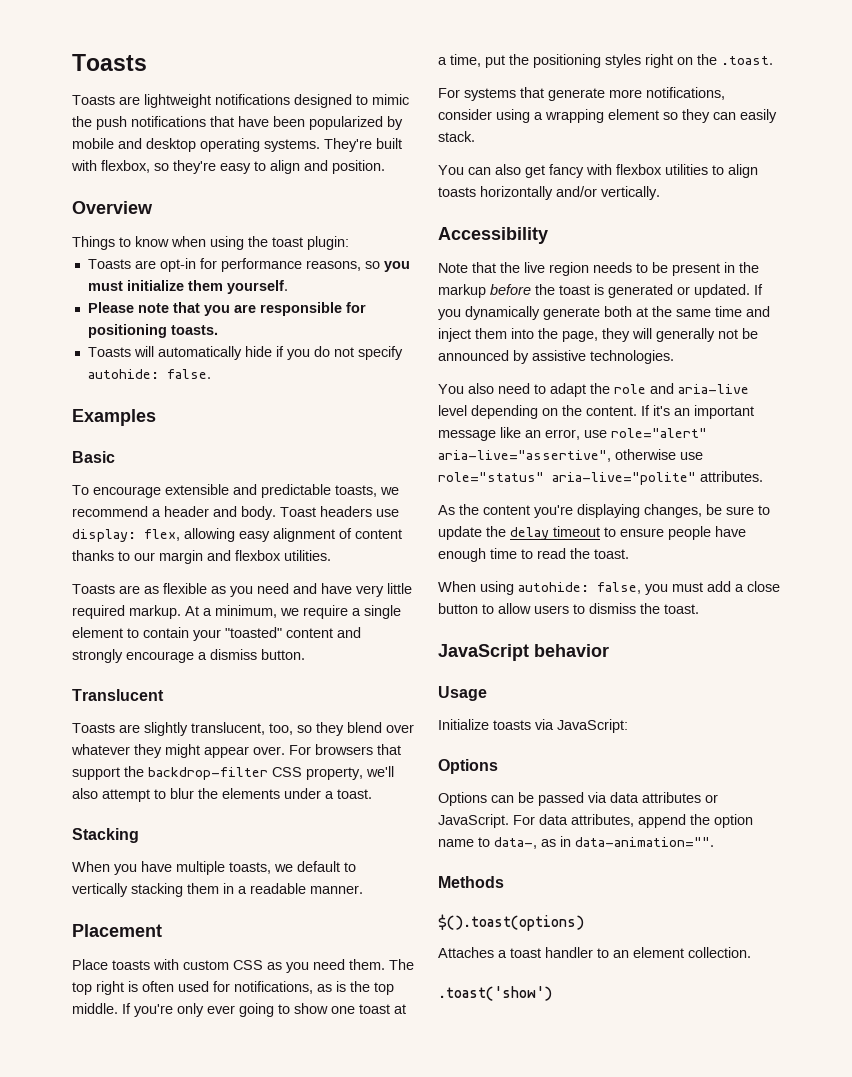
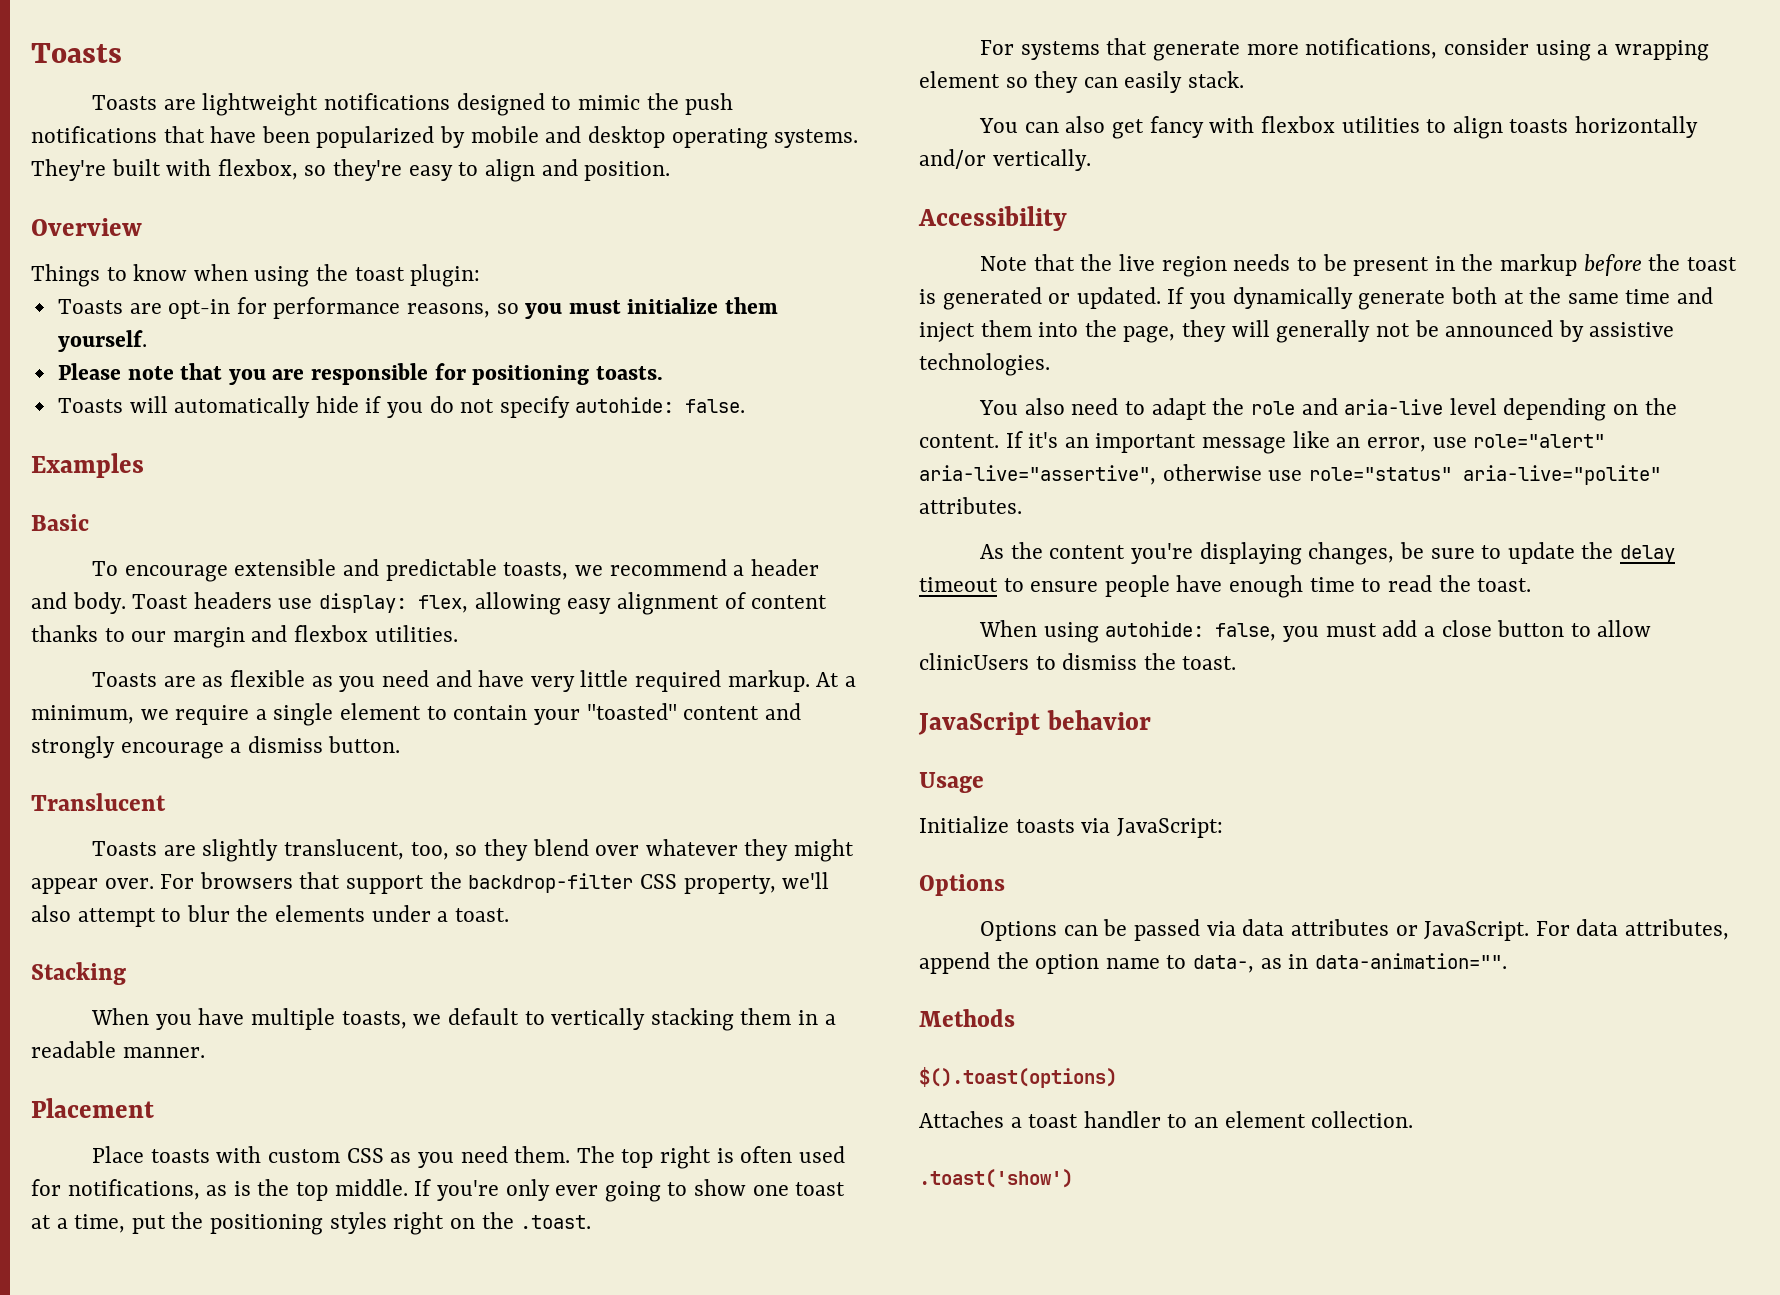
- When using autohide: false, you must add a close button to allow users to dismiss the toast.
+ When using autohide: false, you must add a close button to allow clinicUsers to dismiss the toast.

